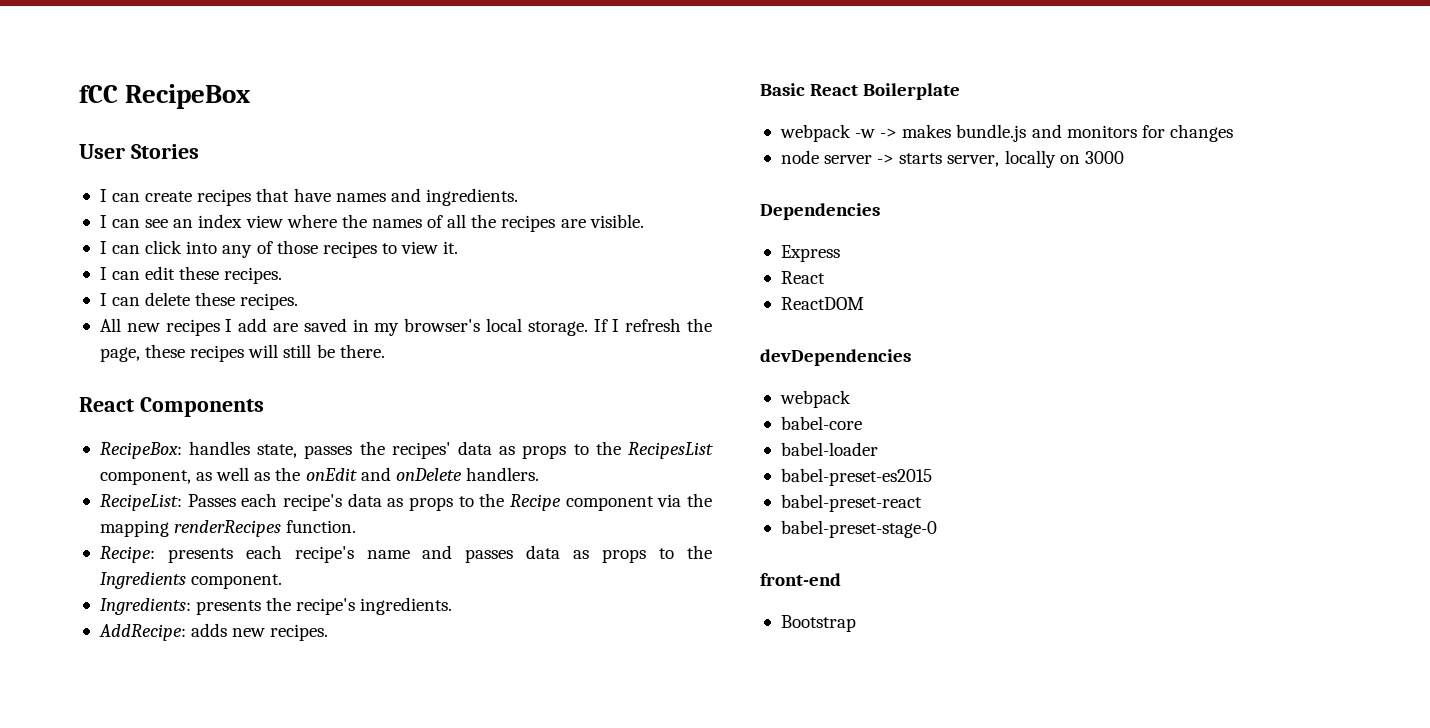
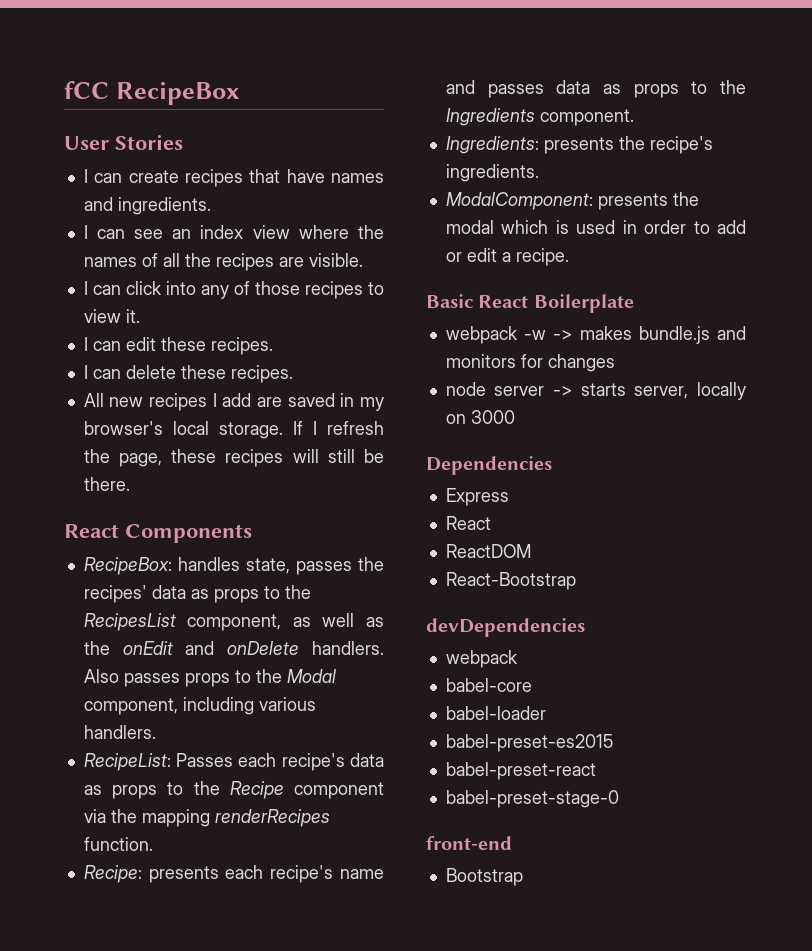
+ Also passes props to the Modal component, including various handlers.
- AddRecipe: adds new recipes.
+ ModalComponent: presents the modal which is used in order to add or edit a recipe.
+ React-Bootstrap

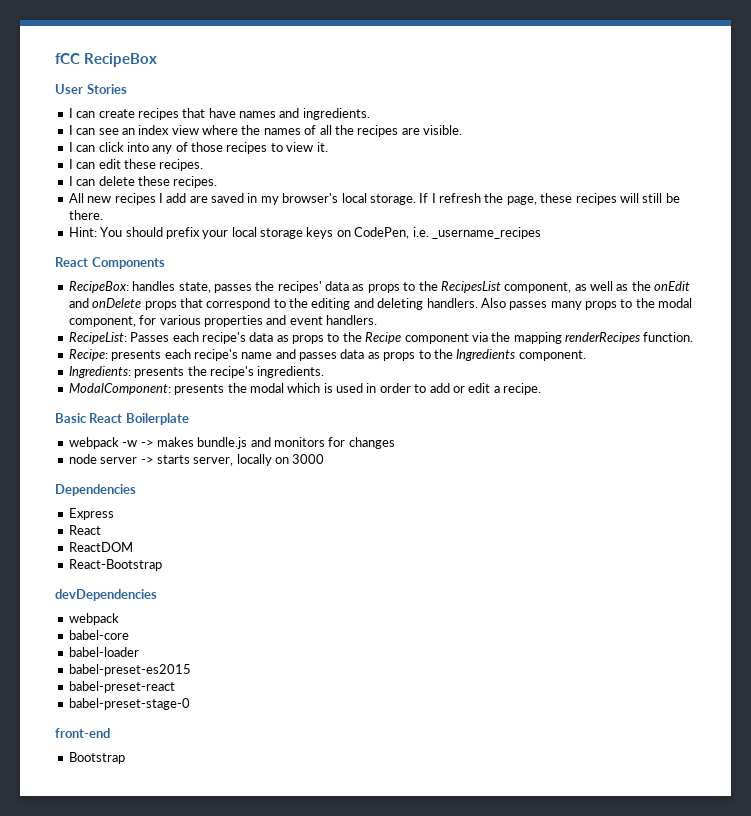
+ Hint: You should prefix your local storage keys on CodePen, i.e. _username_recipes
- RecipeBox: handles state, passes the recipes' data as props to the RecipesList component, as well as the onEdit and onDelete handlers.
+ RecipeBox: handles state, passes the recipes' data as props to the RecipesList component, as well as the onEdit and onDelete props that correspond to the editing and deleting handlers.
- Also passes props to the Modal component, including various handlers.
+ Also passes many props to the modal component, for various properties and event handlers.

